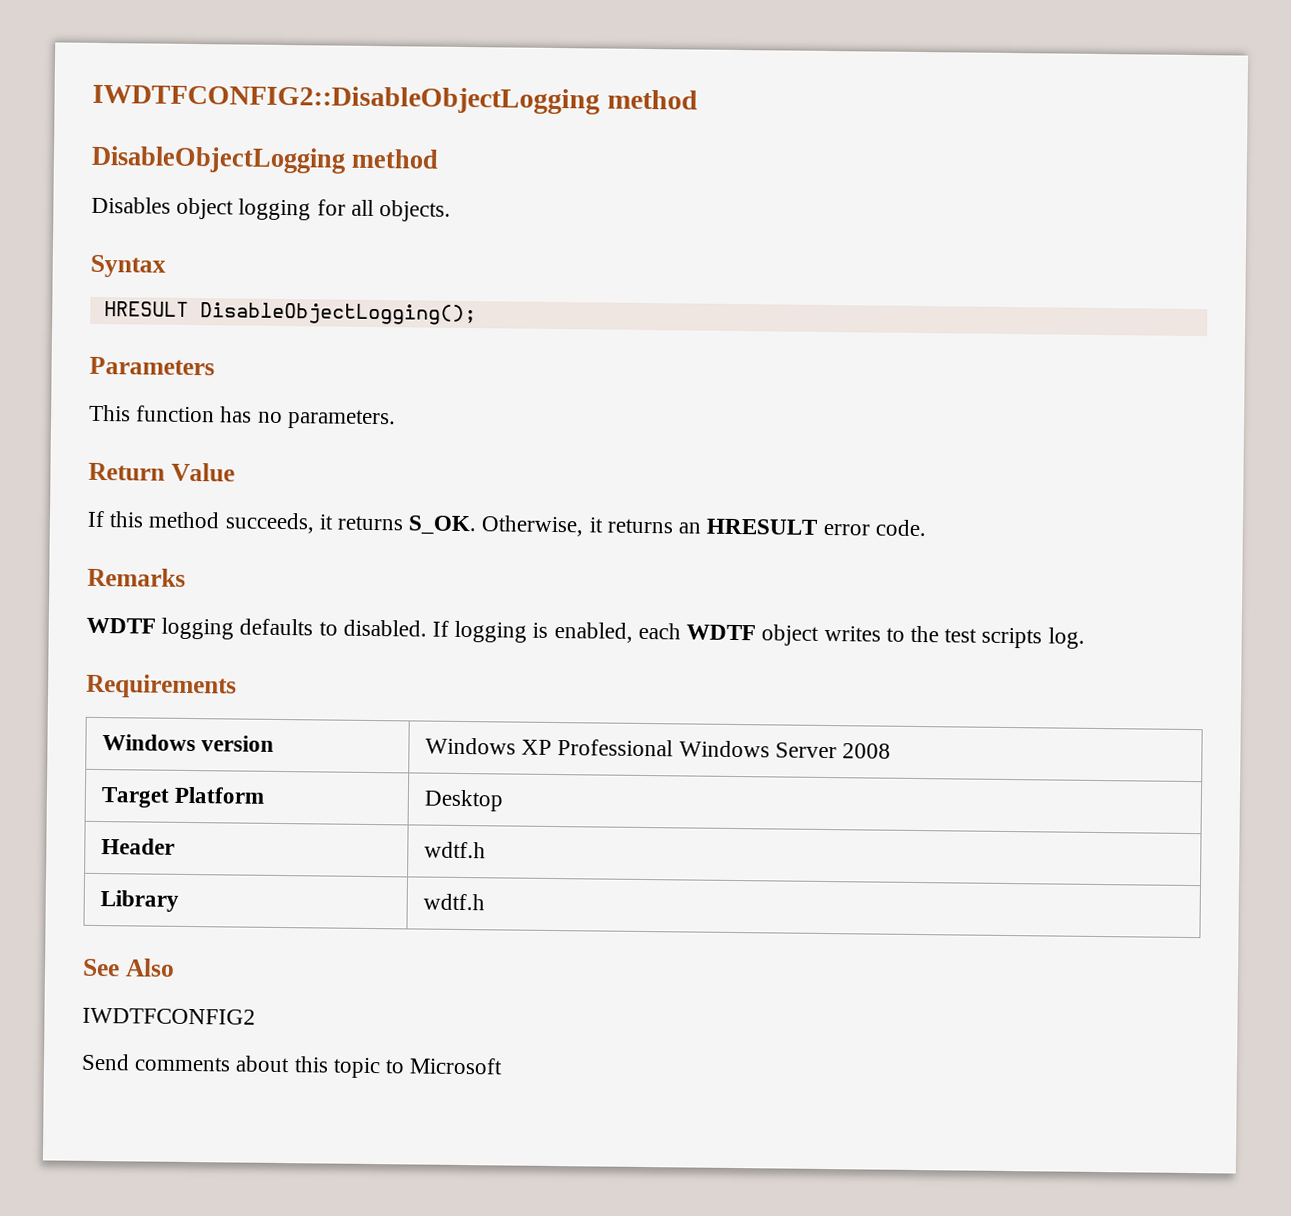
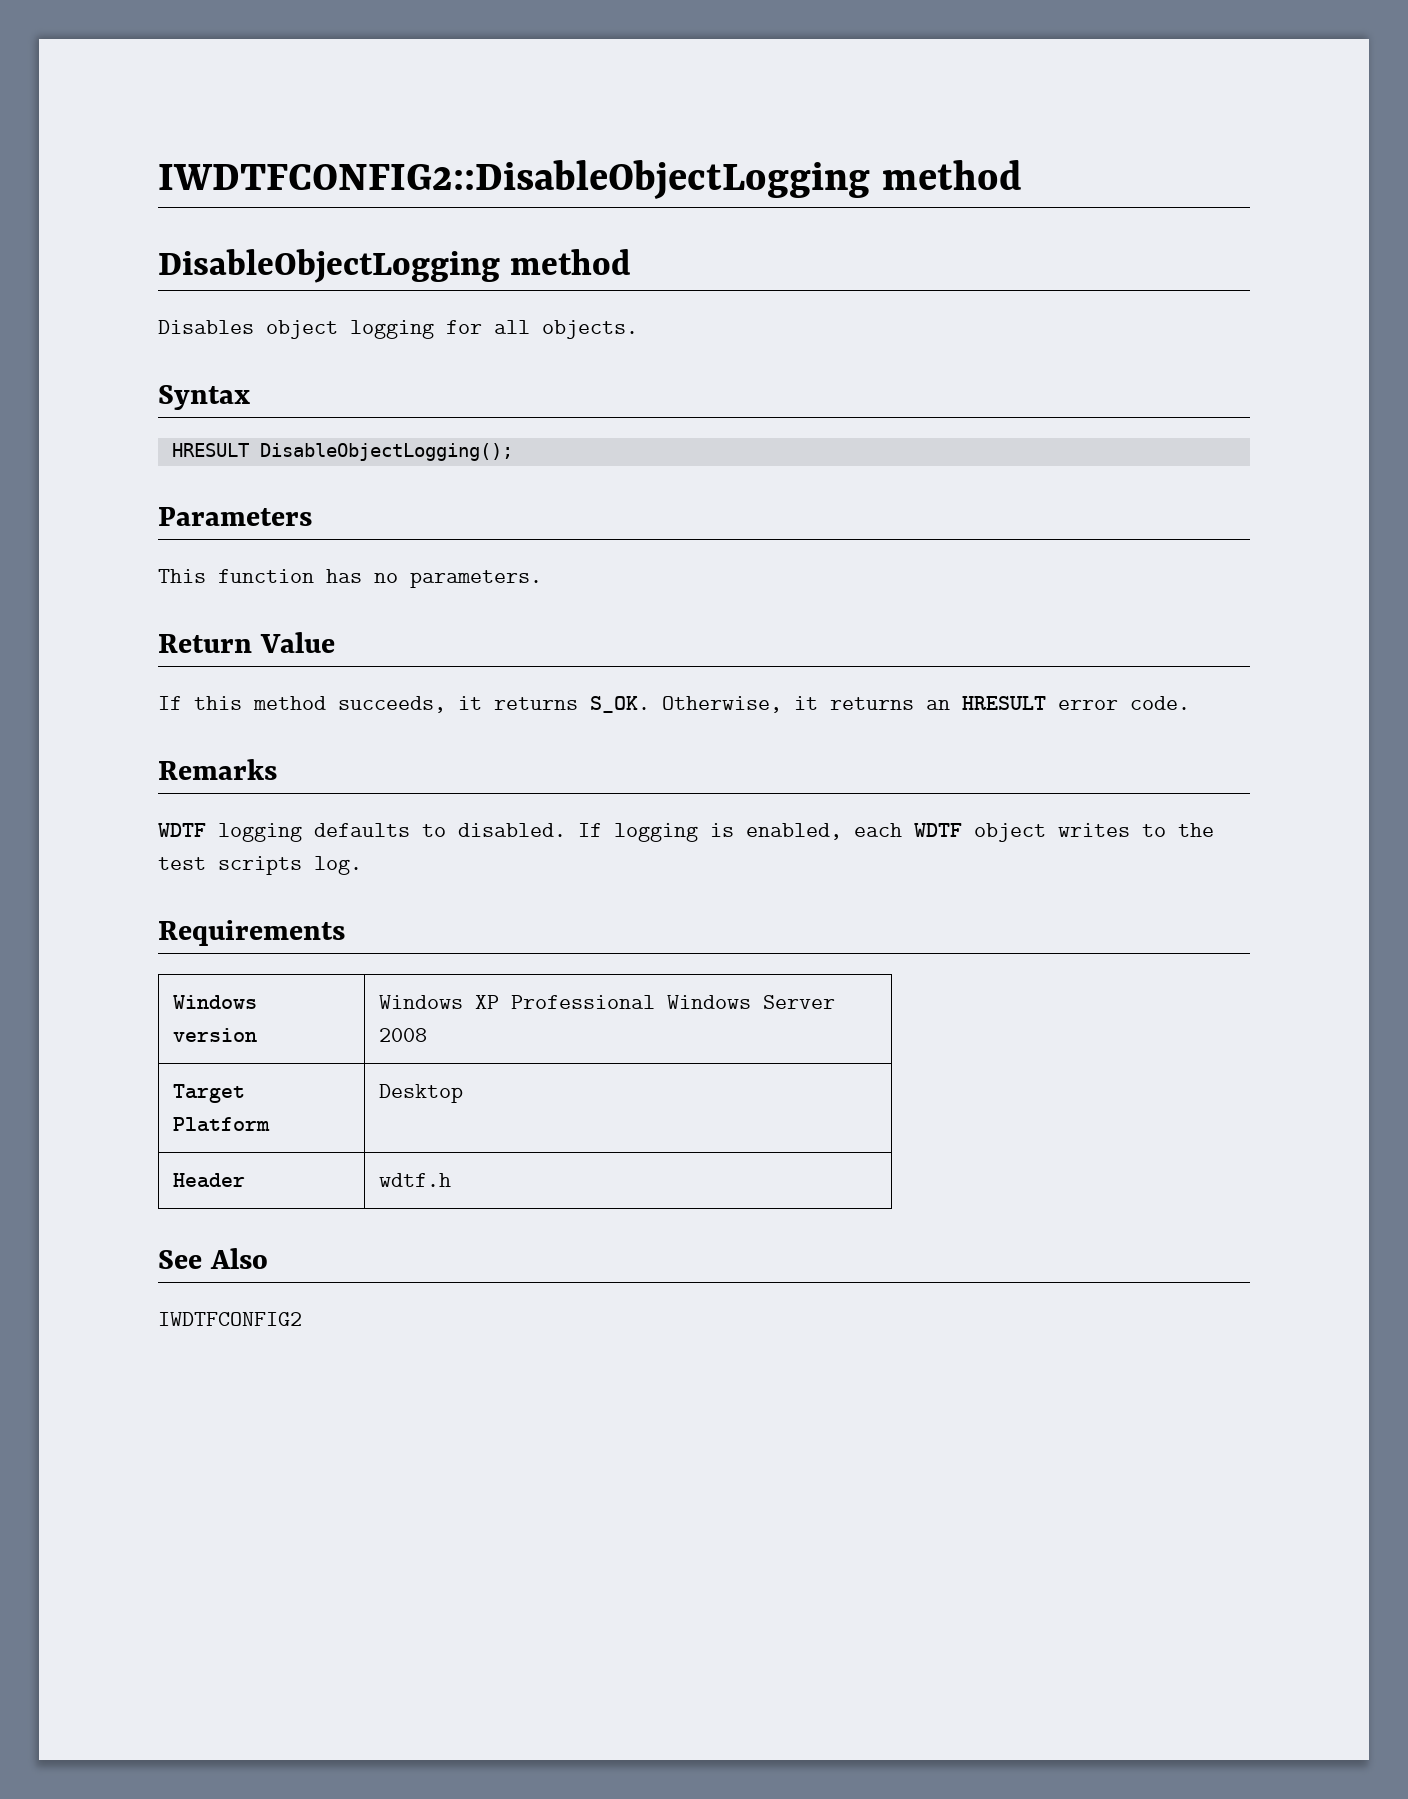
- Library | wdtf.h
- Send comments about this topic to Microsoft

